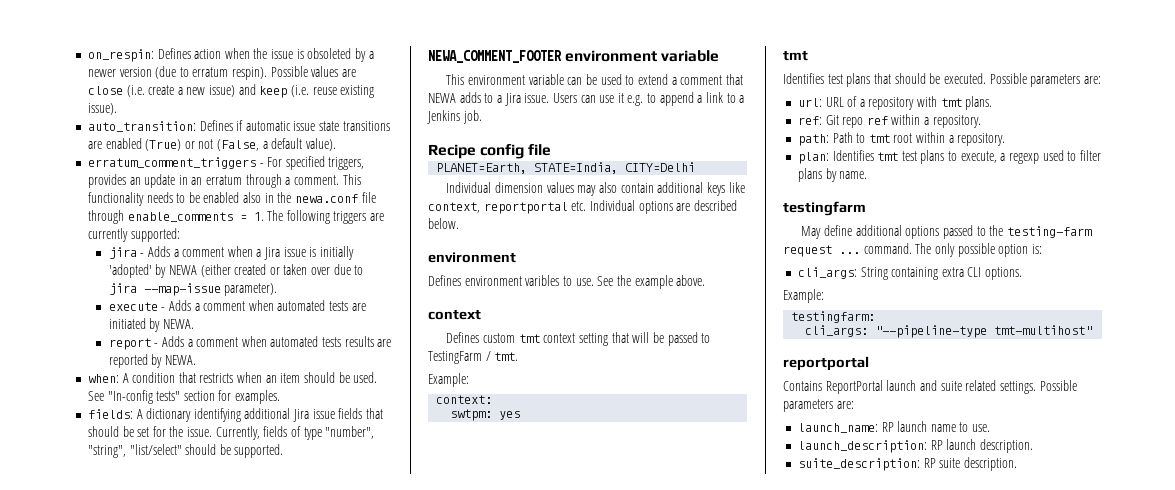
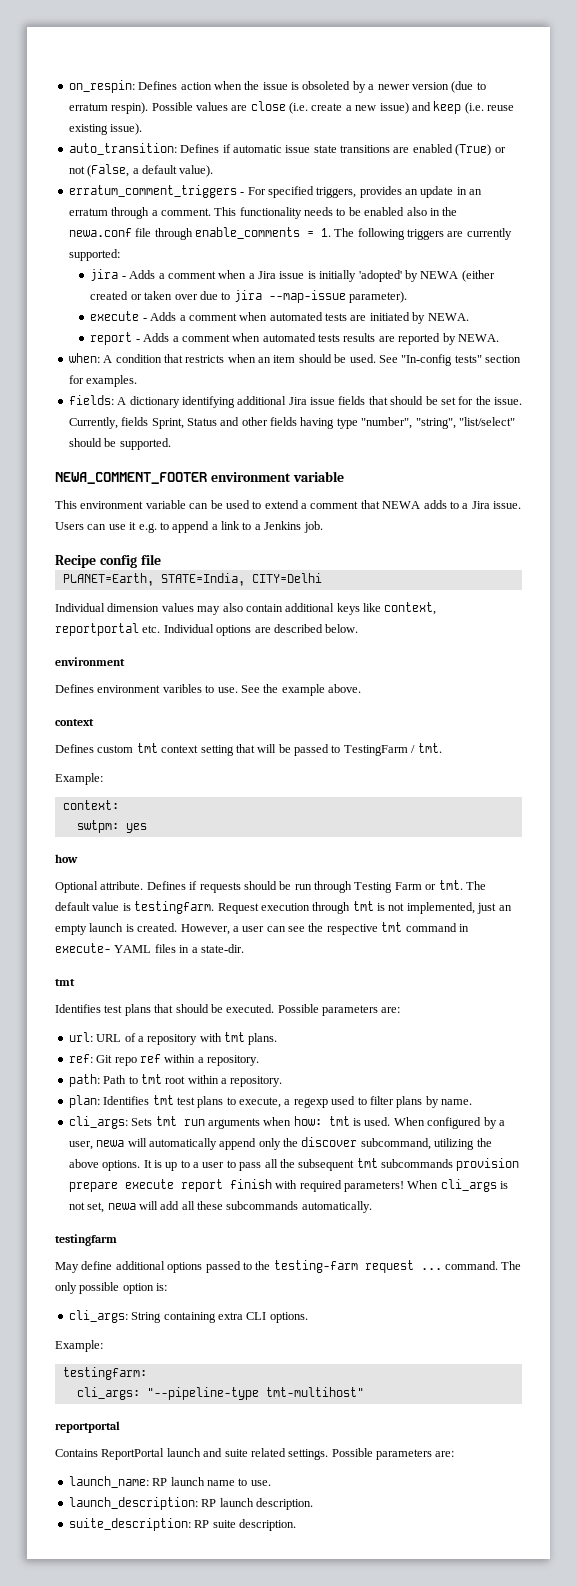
- Currently, fields of type "number", "string", "list/select" should be supported.
+ Currently, fields Sprint, Status and other fields having type "number", "string", "list/select" should be supported.
+ how
+ Optional attribute. Defines if requests should be run through Testing Farm or tmt. The default value is testingfarm. Request execution through tmt is not implemented, just an empty launch is created. However, a user can see the respective tmt command in execute- YAML files in a state-dir.
+ cli_args: Sets tmt run arguments when how: tmt is used. When configured by a user, newa will automatically append only the discover subcommand, utilizing the above options. It is up to a user to pass all the subsequent tmt subcommands provision prepare execute report finish with required parameters! When cli_args is not set, newa will add all these subcommands automatically.

